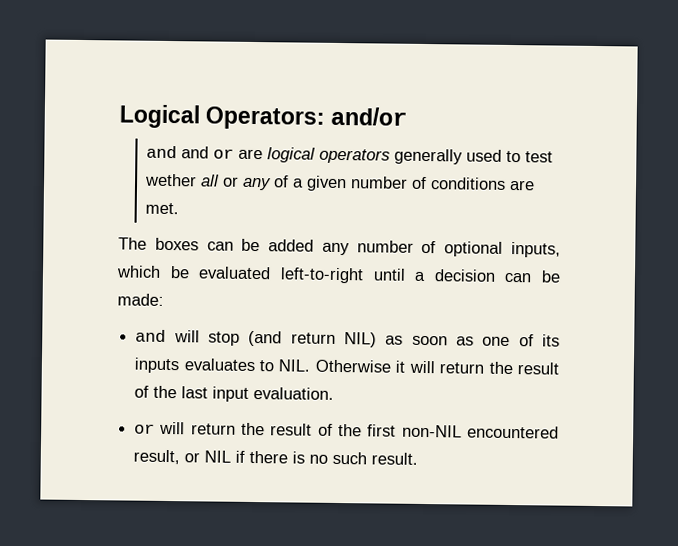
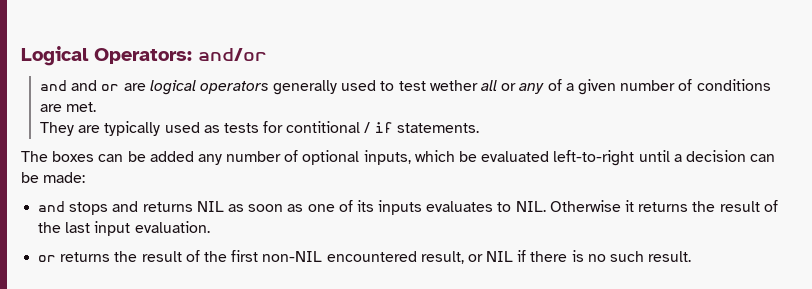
+ They are typically used as tests for contitional / if statements.
- and will stop (and return NIL) as soon as one of its inputs evaluates to NIL. Otherwise it will return the result of the last input evaluation.
+ and stops and returns NIL as soon as one of its inputs evaluates to NIL. Otherwise it returns the result of the last input evaluation.
- or will return the result of the first non-NIL encountered result, or NIL if there is no such result.
+ or returns the result of the first non-NIL encountered result, or NIL if there is no such result.

